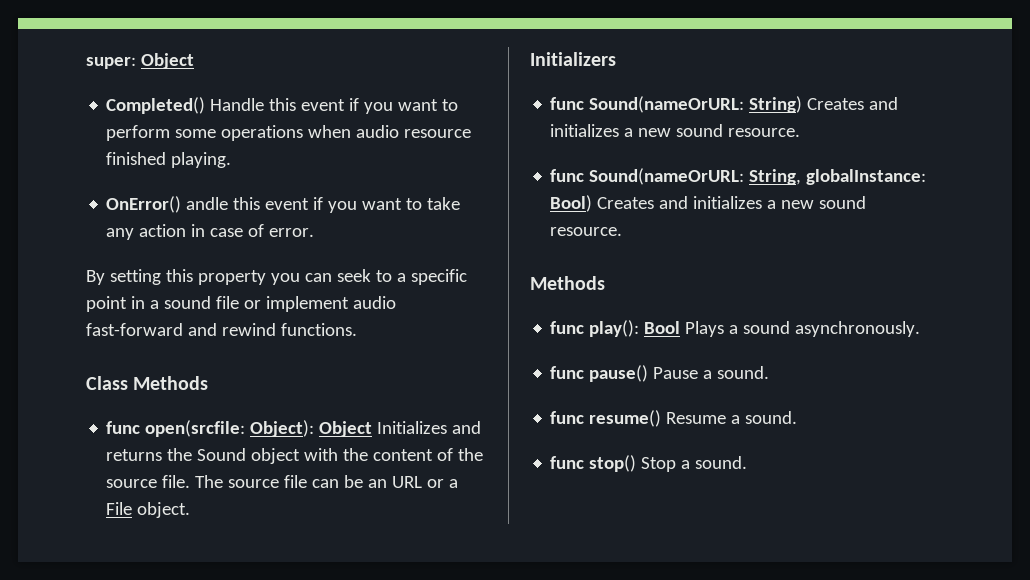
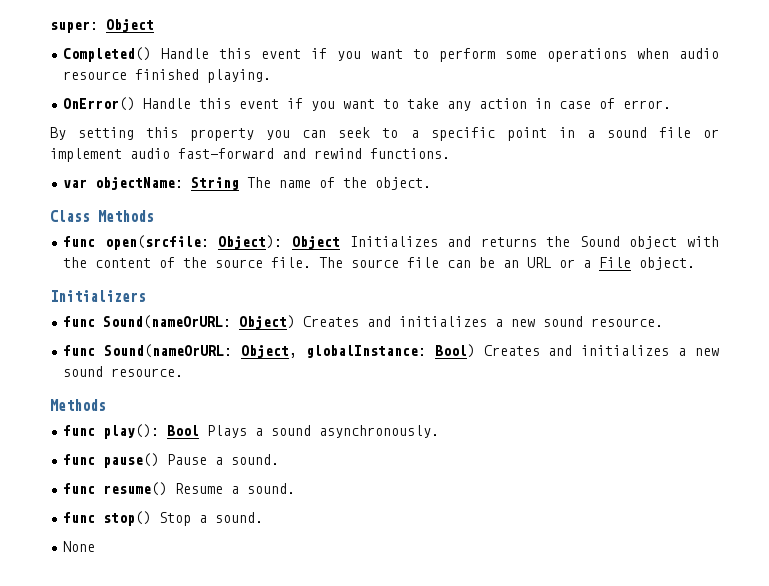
- OnError() andle this event if you want to take any action in case of error.
+ OnError() Handle this event if you want to take any action in case of error.
+ var objectName: String The name of the object.
- func Sound(nameOrURL: String) Creates and initializes a new sound resource.
+ func Sound(nameOrURL: Object) Creates and initializes a new sound resource.
- func Sound(nameOrURL: String, globalInstance: Bool) Creates and initializes a new sound resource.
+ func Sound(nameOrURL: Object, globalInstance: Bool) Creates and initializes a new sound resource.
+ None

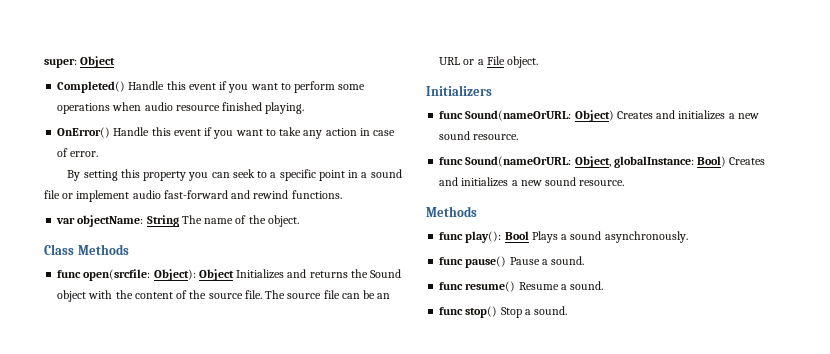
- None

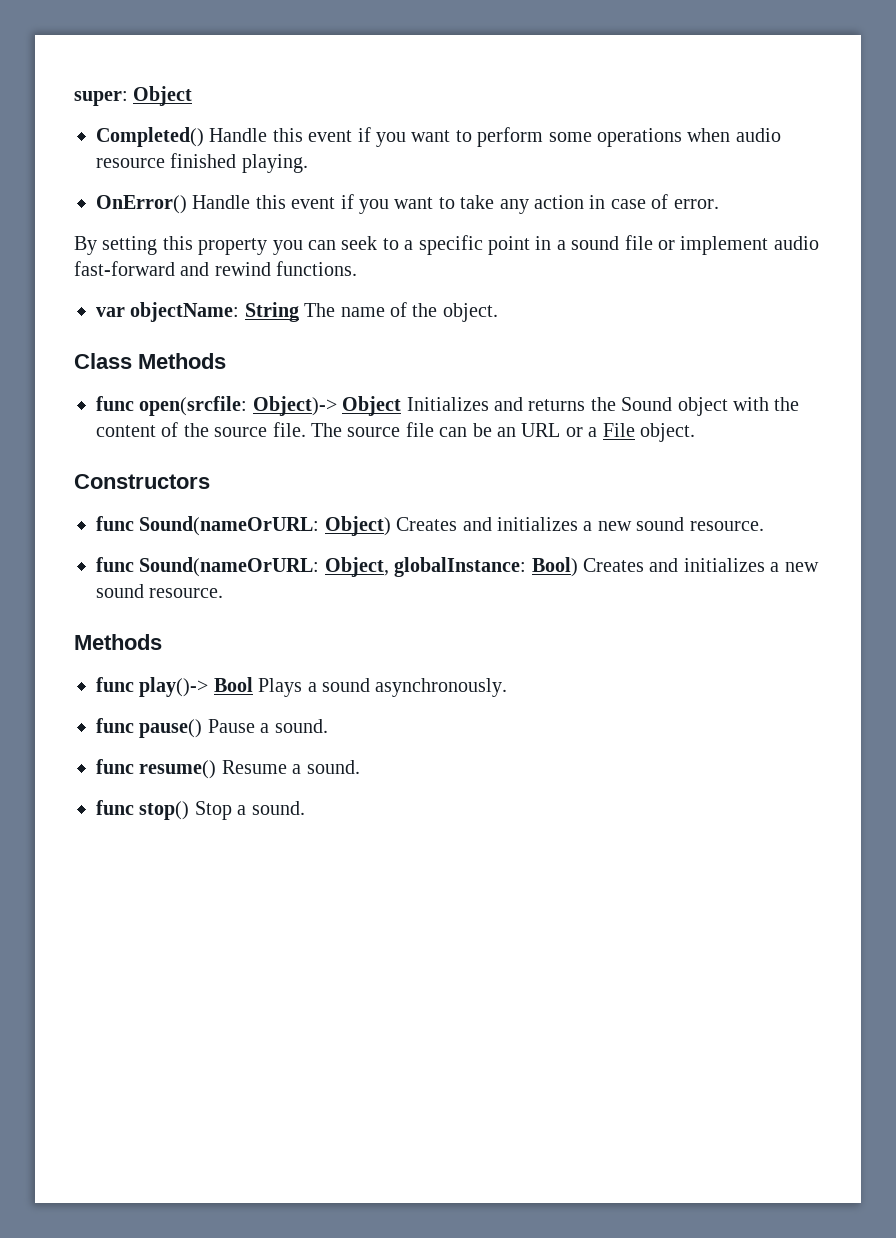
- func open(srcfile: Object): Object Initializes and returns the Sound object with the content of the source file.
+ func open(srcfile: Object)-> Object Initializes and returns the Sound object with the content of the source file.
- Initializers
+ Constructors
- func play(): Bool Plays a sound asynchronously.
+ func play()-> Bool Plays a sound asynchronously.

